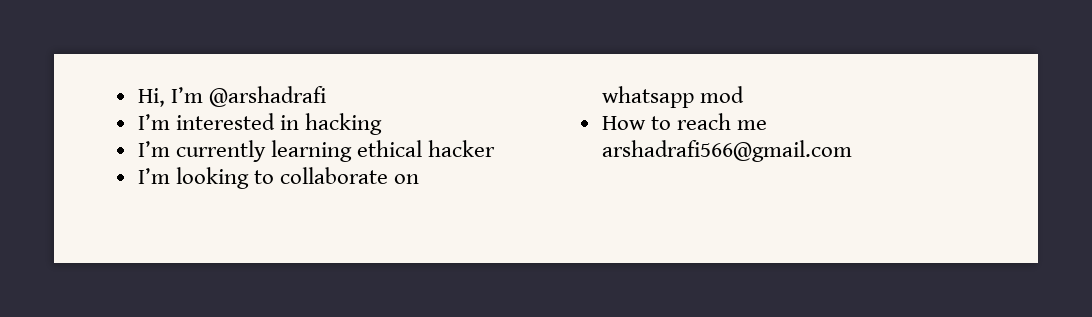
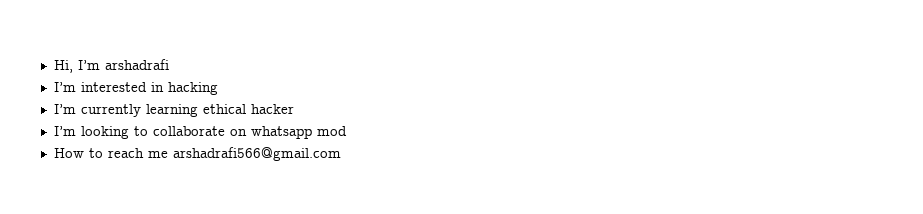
- Hi, I’m @arshadrafi
+ Hi, I’m arshadrafi

